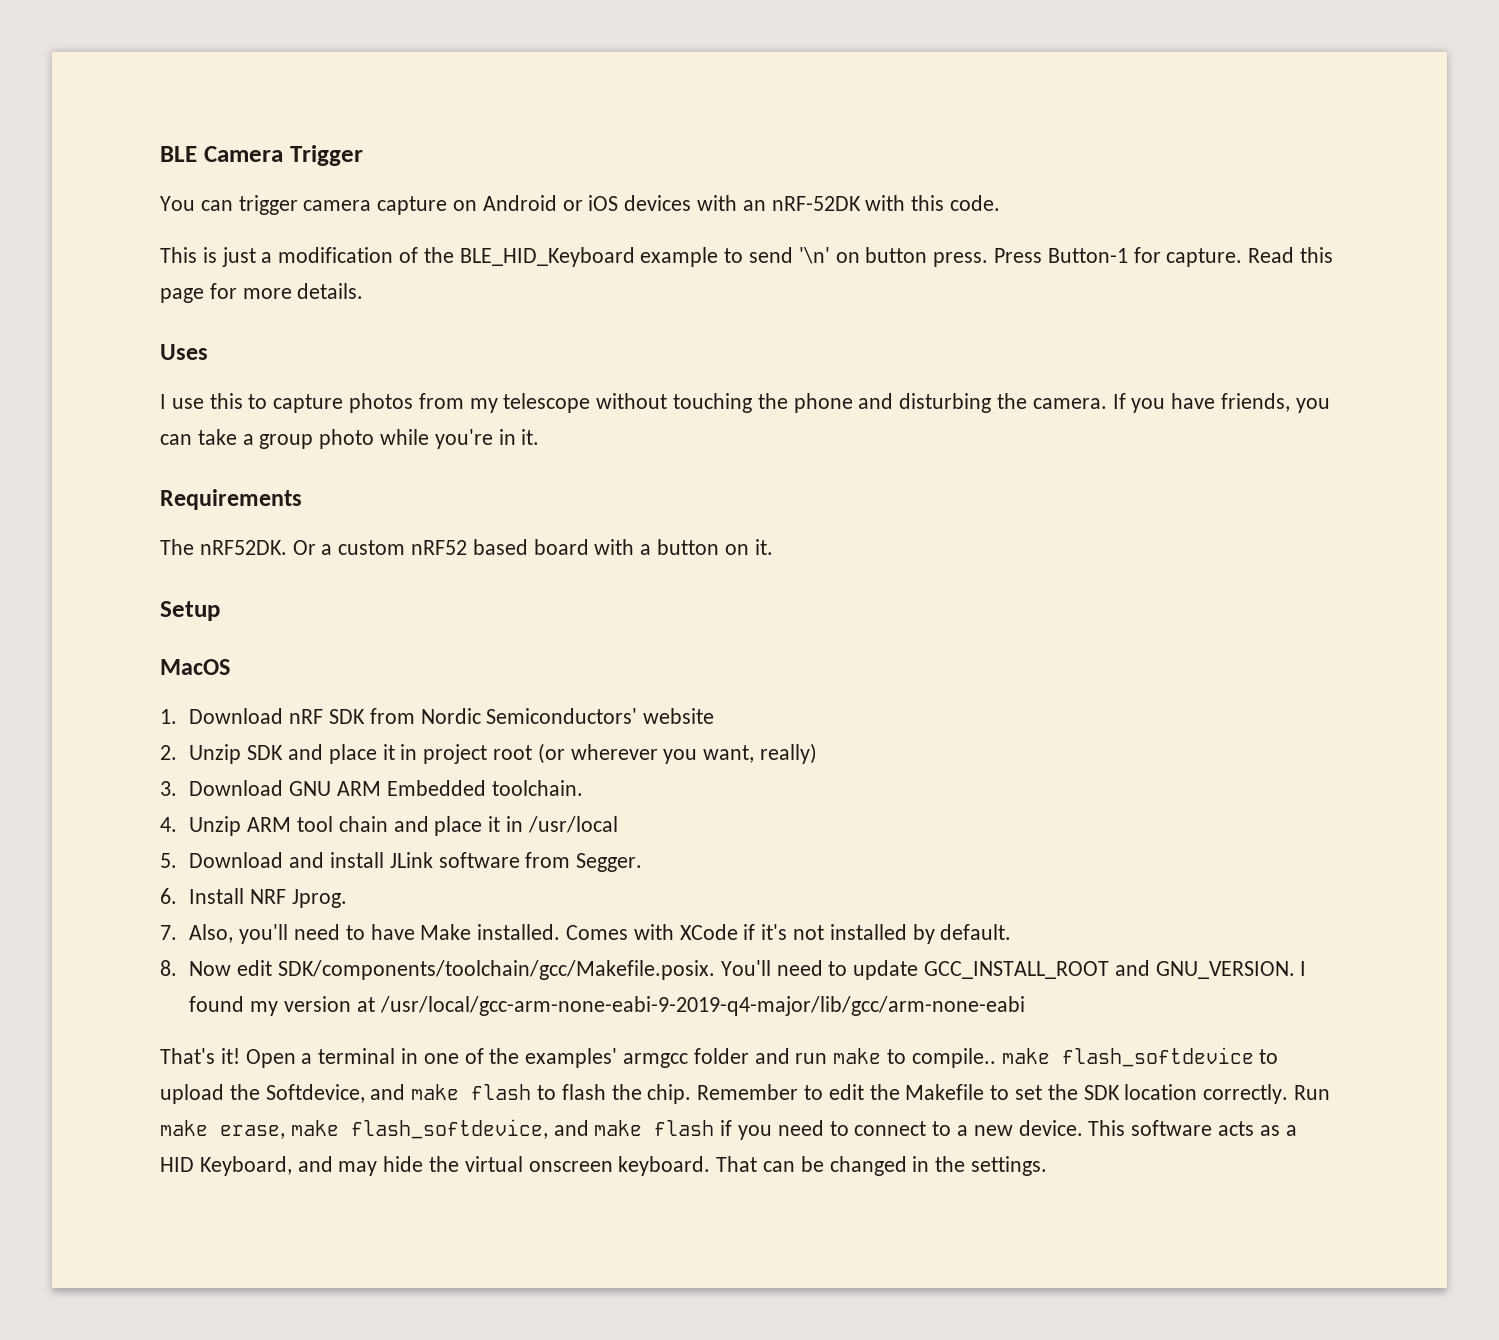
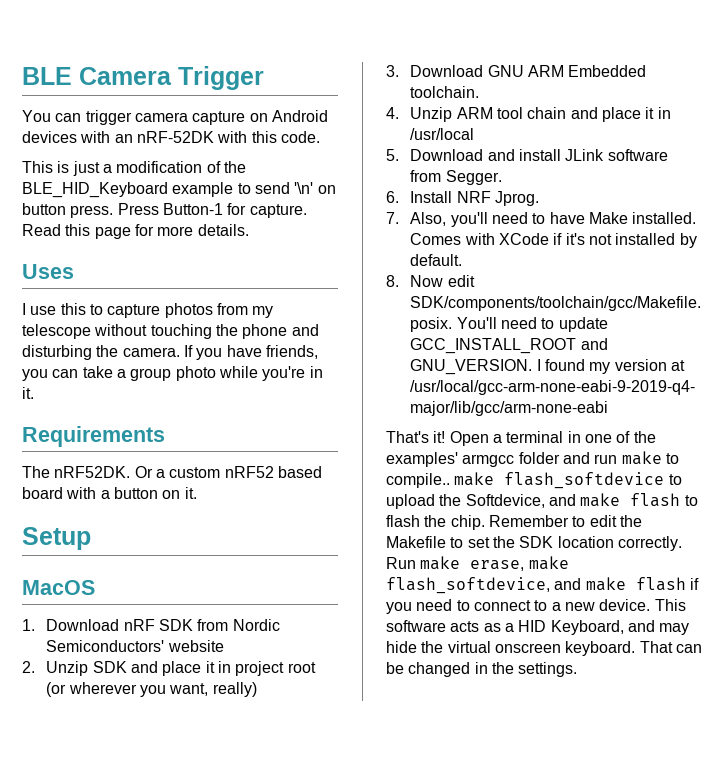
- You can trigger camera capture on Android or iOS devices with an nRF-52DK with this code.
+ You can trigger camera capture on Android devices with an nRF-52DK with this code.

